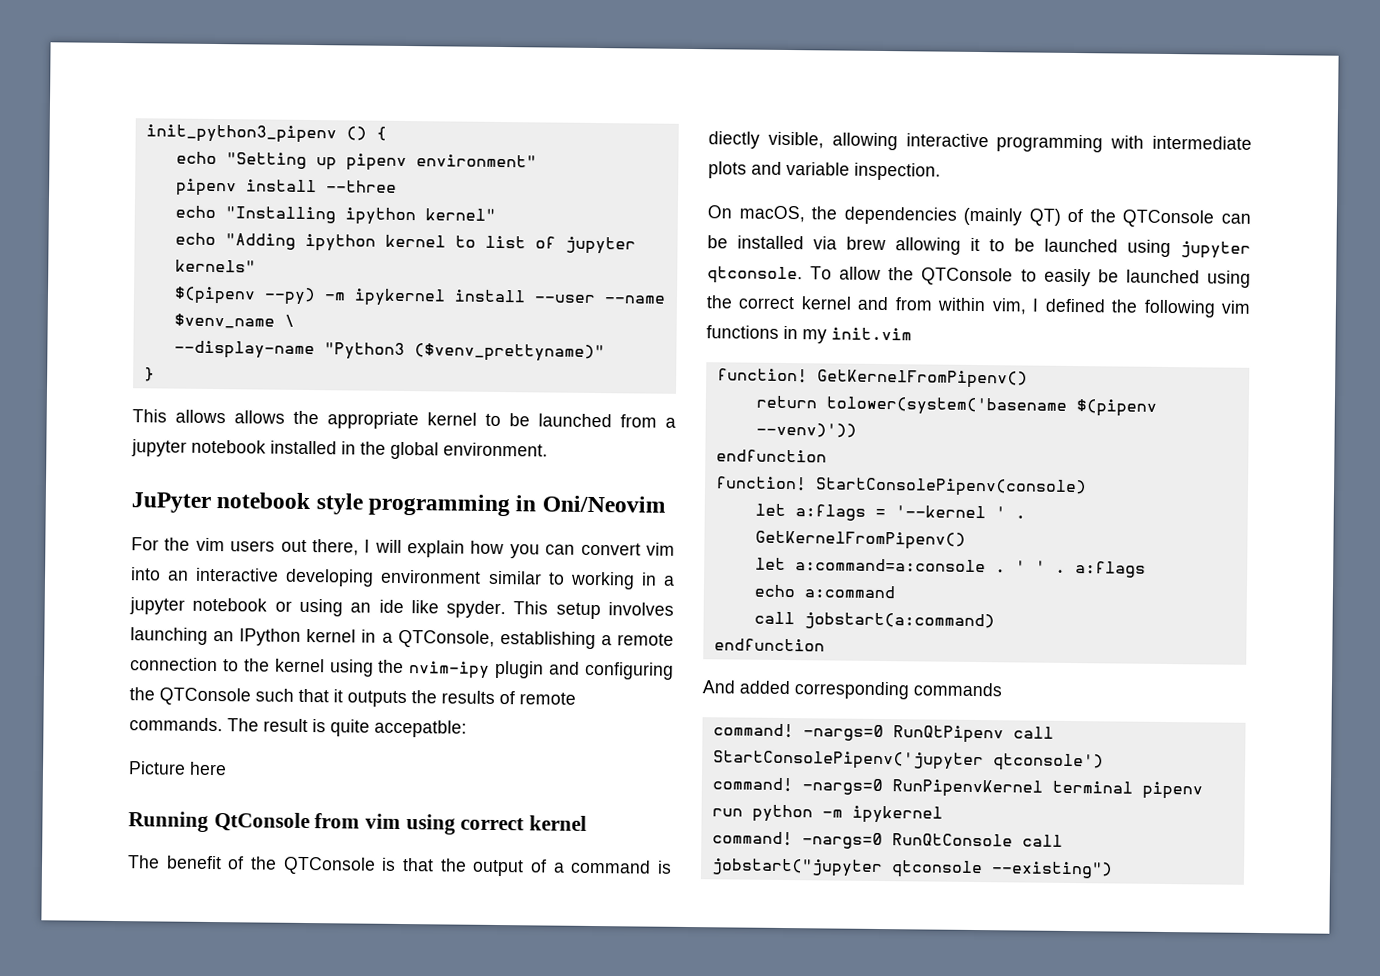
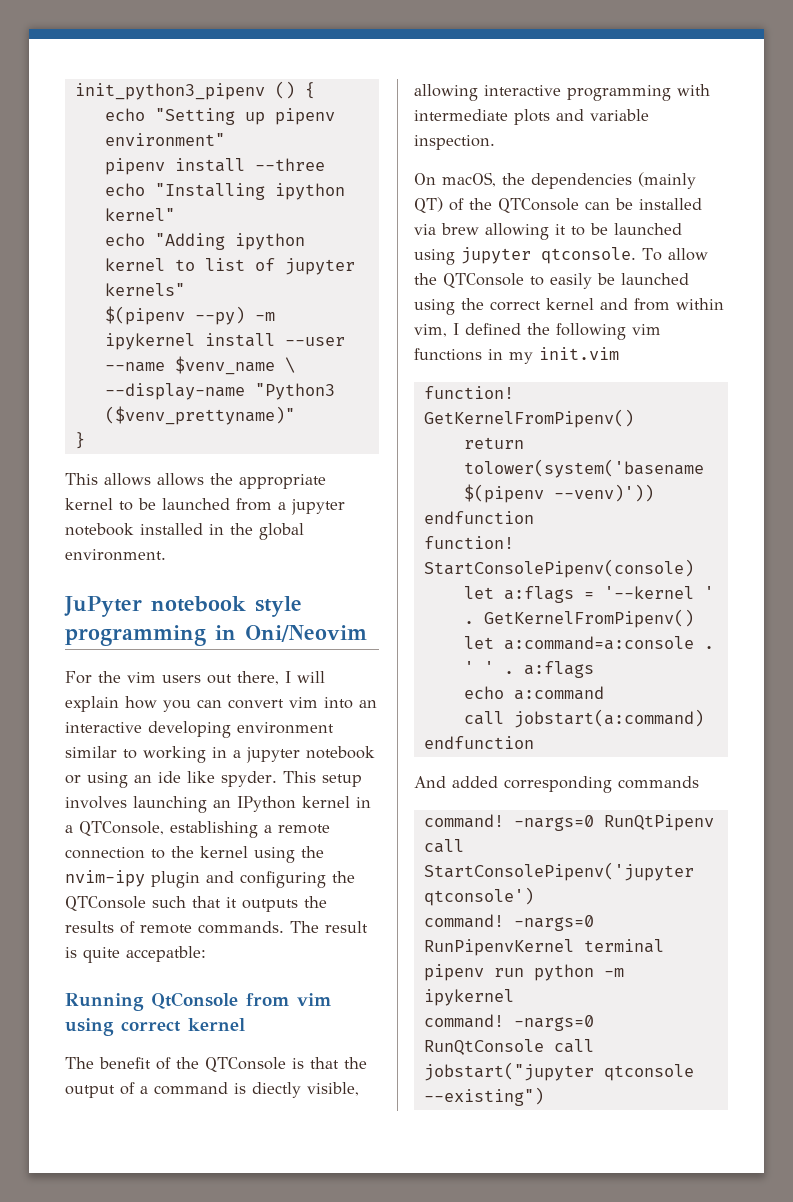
- Picture here

